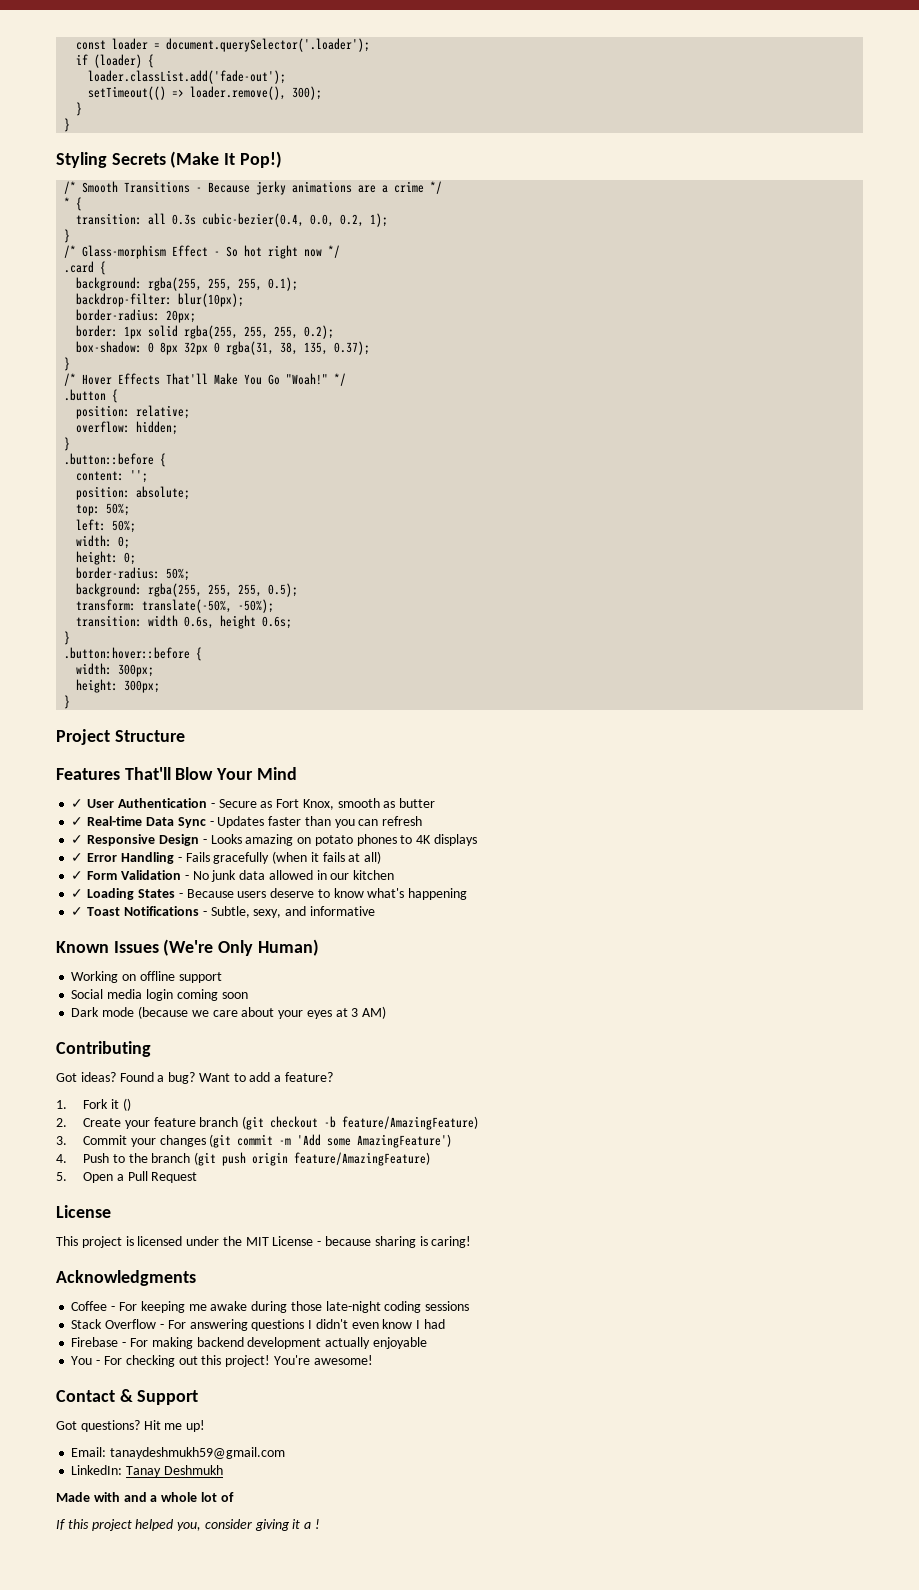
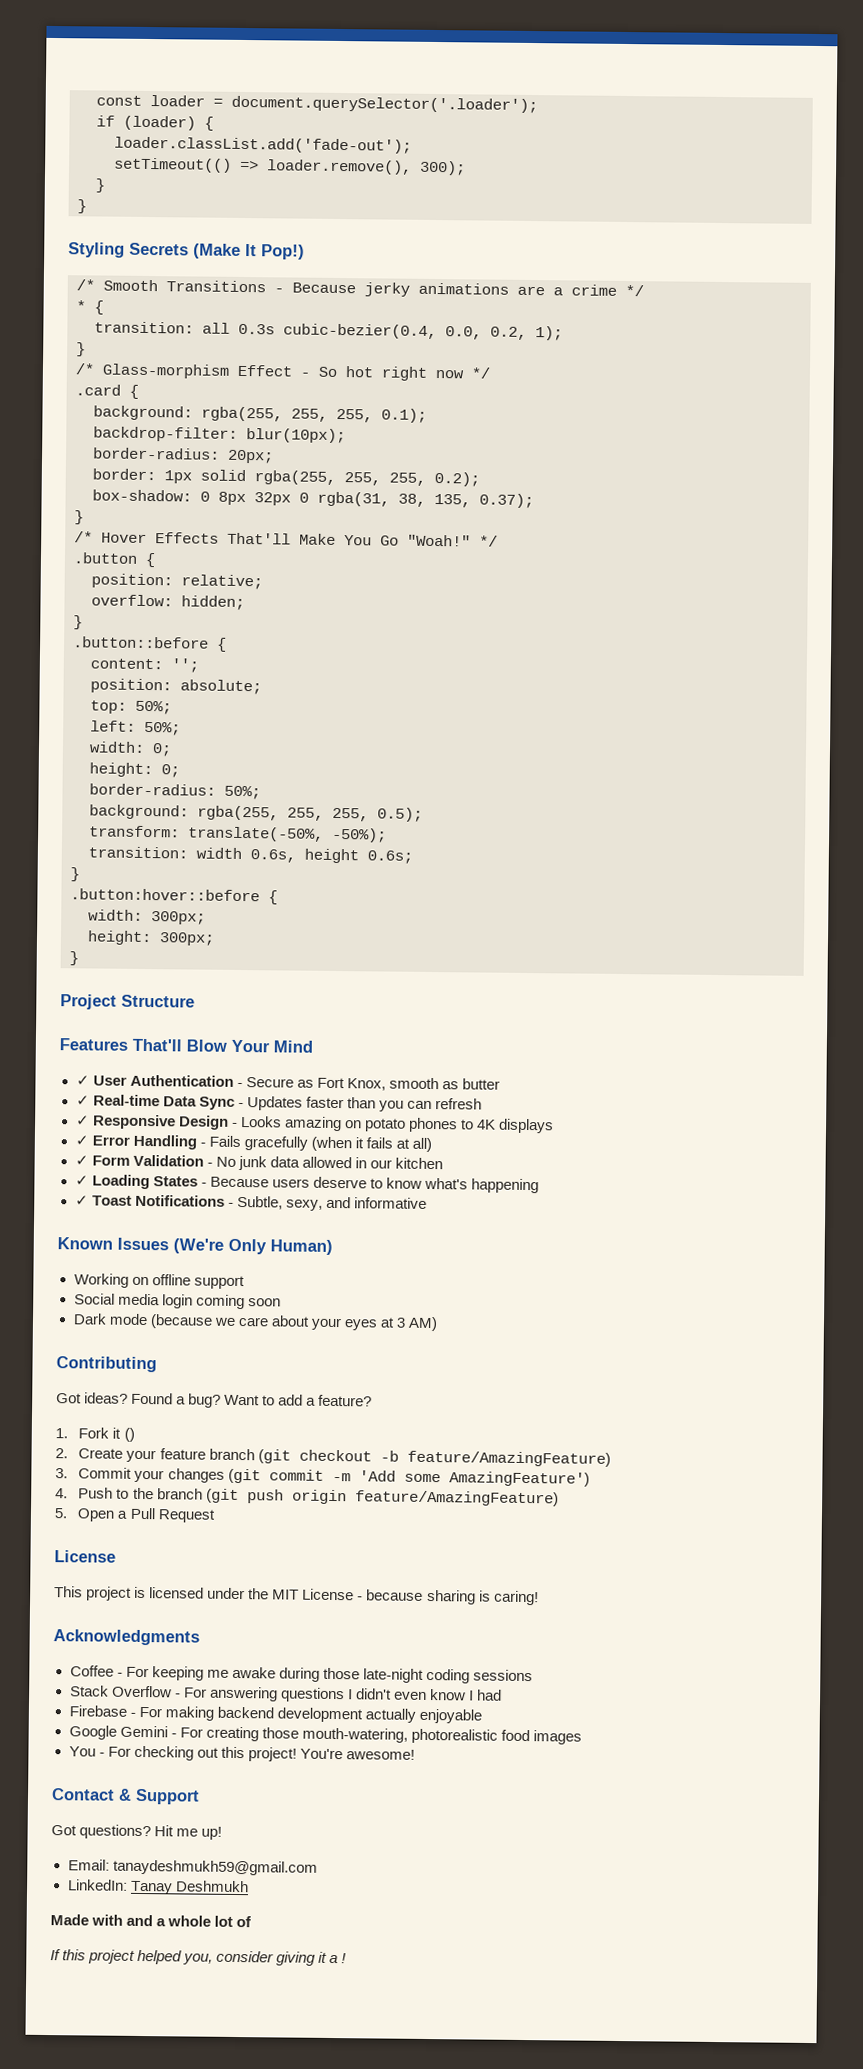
+ Google Gemini - For creating those mouth-watering, photorealistic food images

